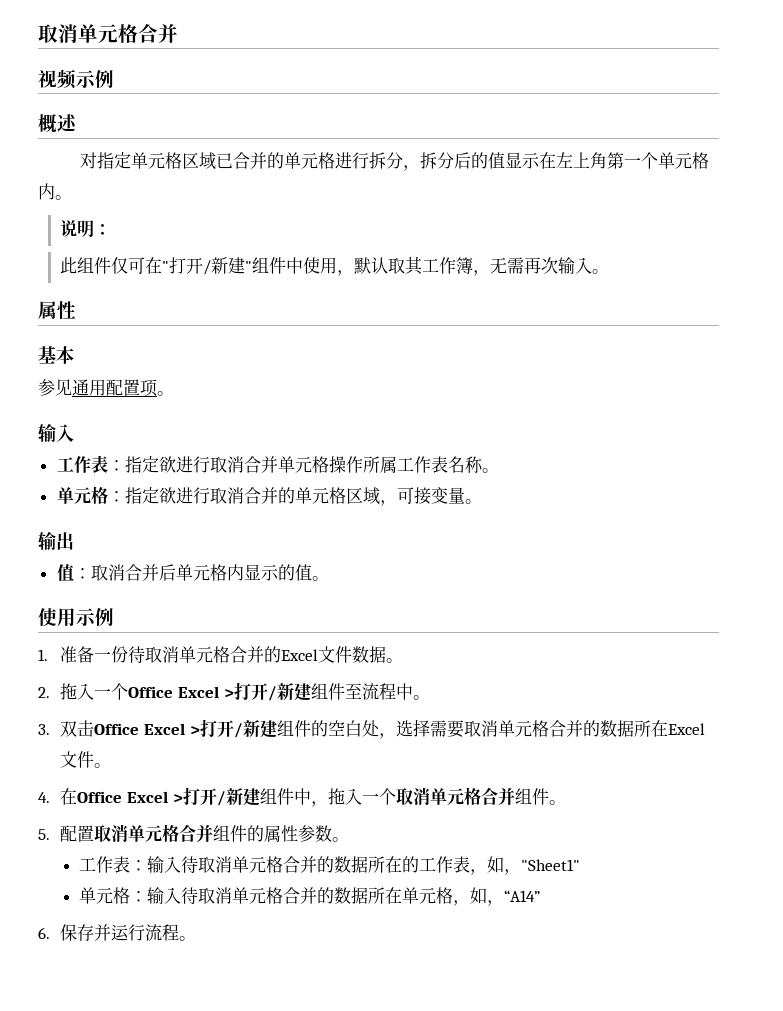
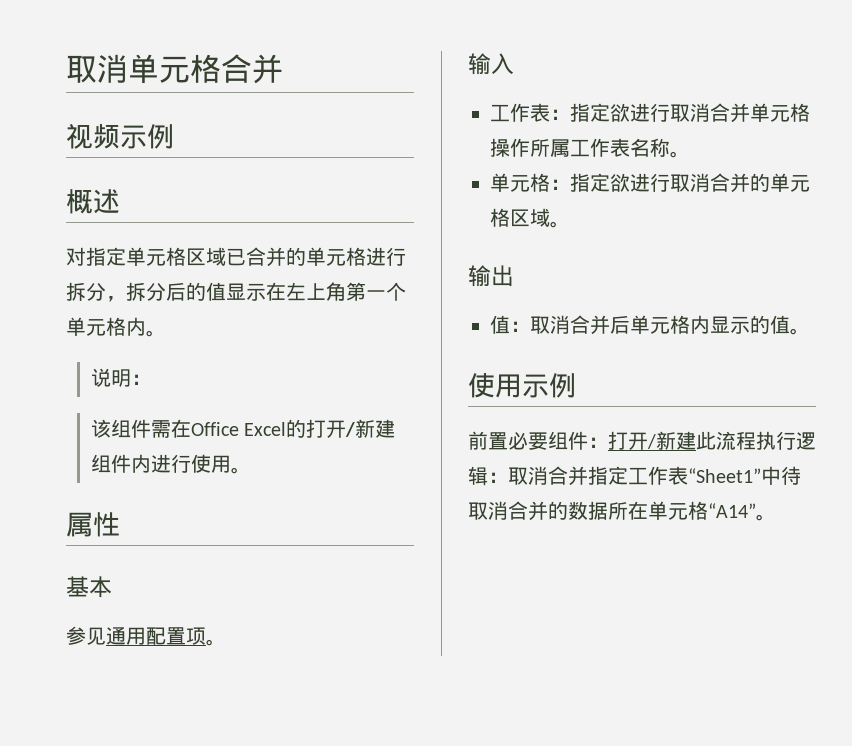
- 此组件仅可在"打开/新建"组件中使用，默认取其工作簿，无需再次输入。
+ 该组件需在Office Excel的打开/新建组件内进行使用。
- 单元格：指定欲进行取消合并的单元格区域，可接变量。
+ 单元格：指定欲进行取消合并的单元格区域。
- 1.准备一份待取消单元格合并的Excel文件数据。
- 2.拖入一个Office Excel >打开/新建组件至流程中。
- 3.双击Office Excel >打开/新建组件的空白处，选择需要取消单元格合并的数据所在Excel文件。
- 4.在Office Excel >打开/新建组件中，拖入一个取消单元格合并组件。
- 5.配置取消单元格合并组件的属性参数。
- 工作表：输入待取消单元格合并的数据所在的工作表，如，"Sheet1"
- 单元格：输入待取消单元格合并的数据所在单元格，如，“A14”
- 6.保存并运行流程。
+ 前置必要组件：打开/新建此流程执行逻辑：取消合并指定工作表“Sheet1”中待取消合并的数据所在单元格“A14”。

